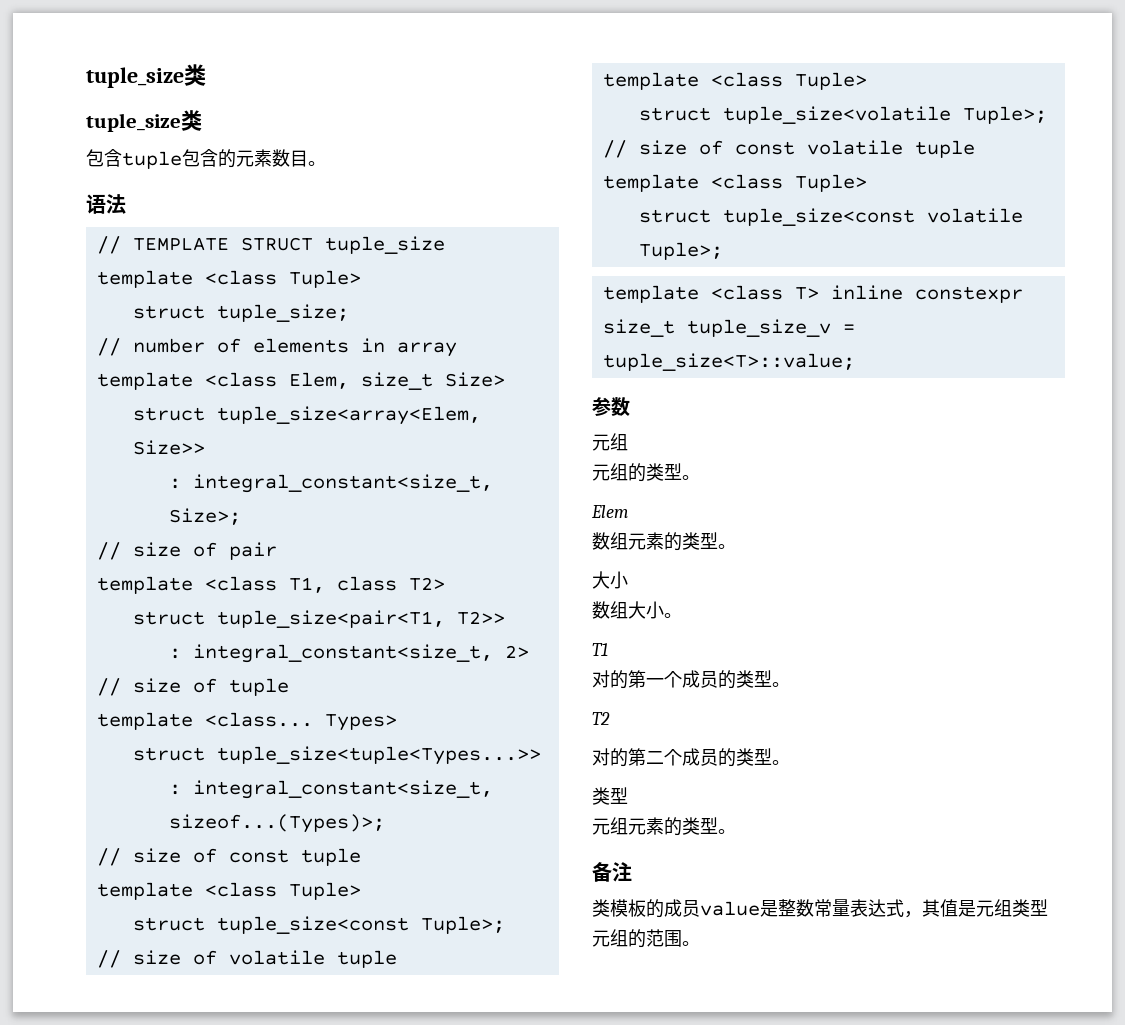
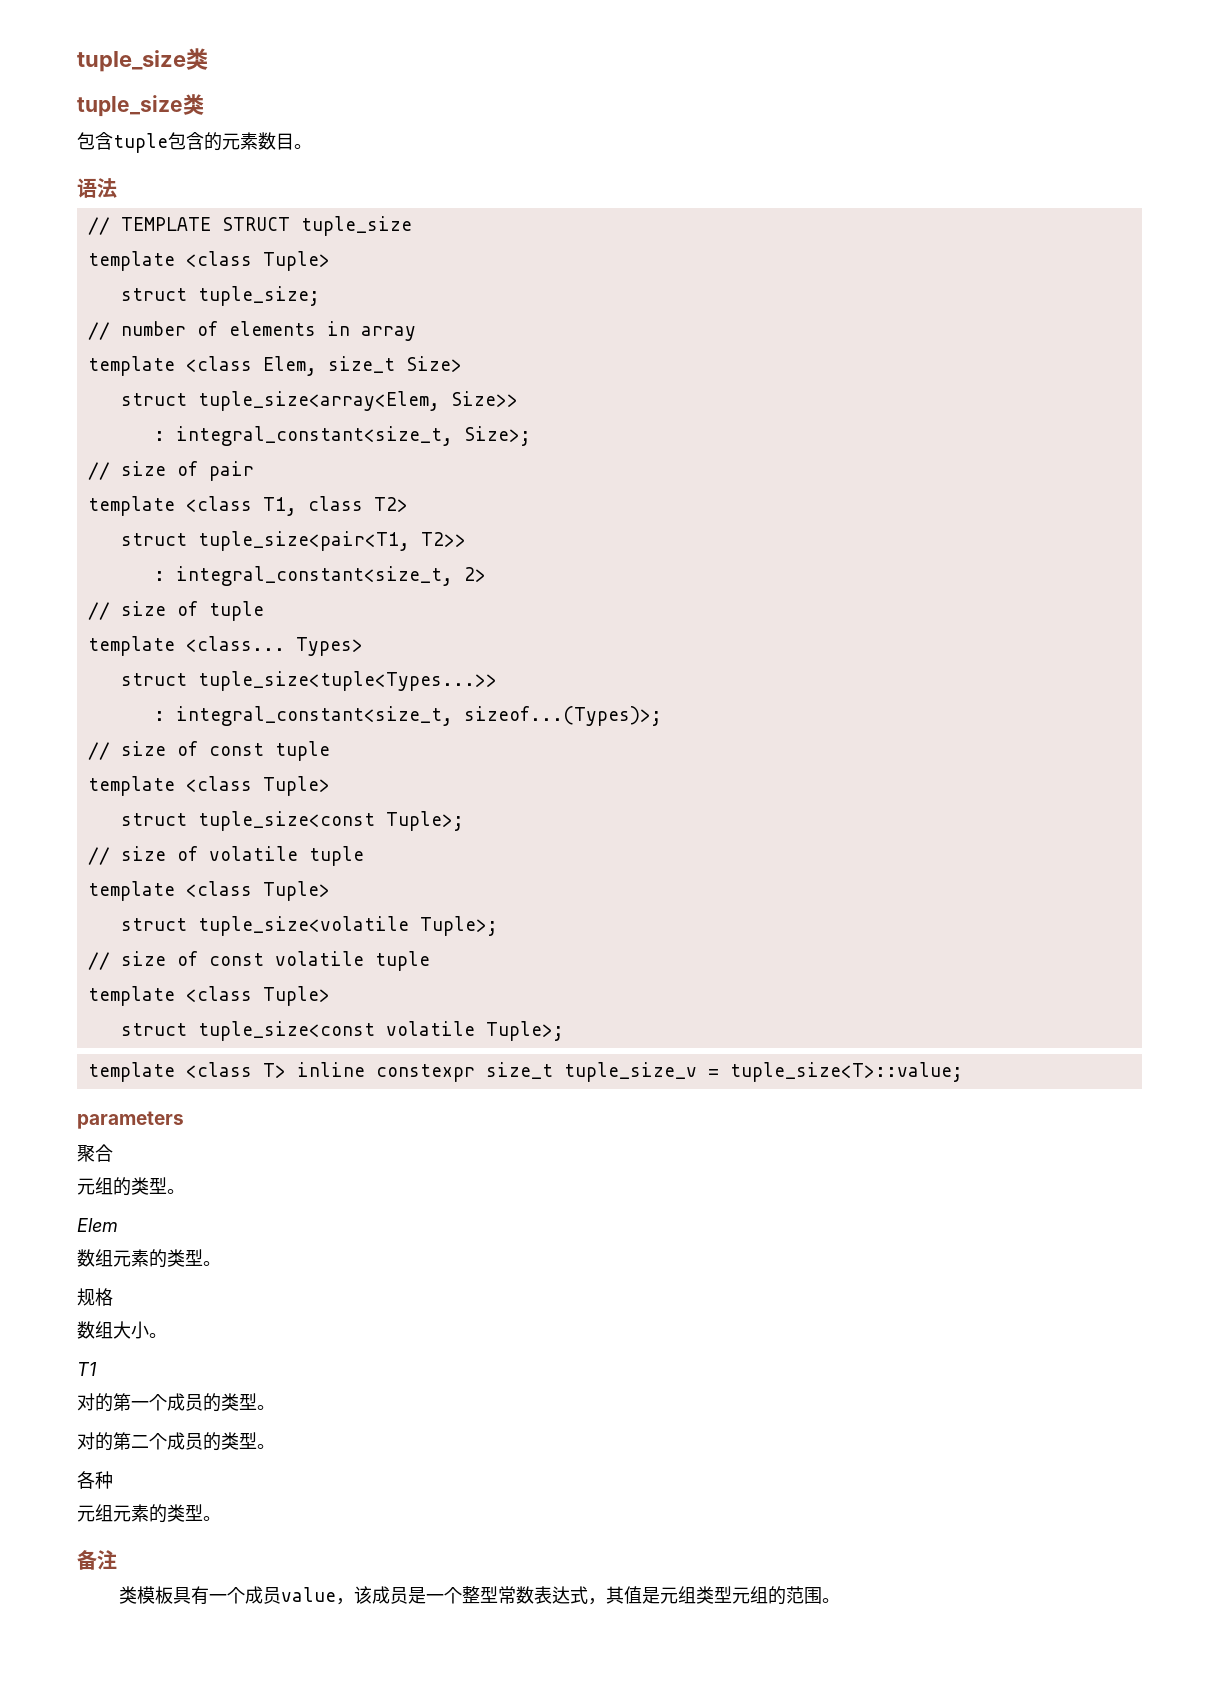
- 参数
- 元组
+ parameters
+ 聚合
  数组元素的类型。
- 大小
+ 规格
- T2
  对的第二个成员的类型。
- 类型
+ 各种
- 类模板的成员value是整数常量表达式，其值是元组类型元组的范围。
+ 类模板具有一个成员value，该成员是一个整型常数表达式，其值是元组类型元组的范围。

